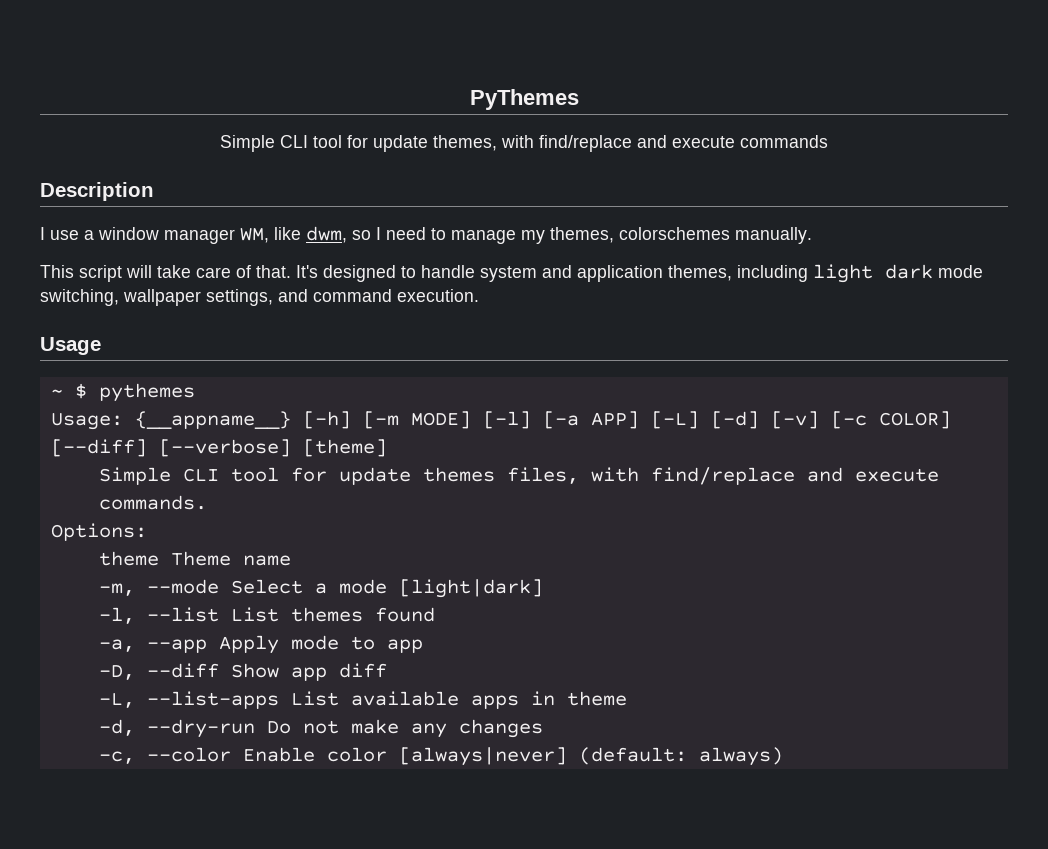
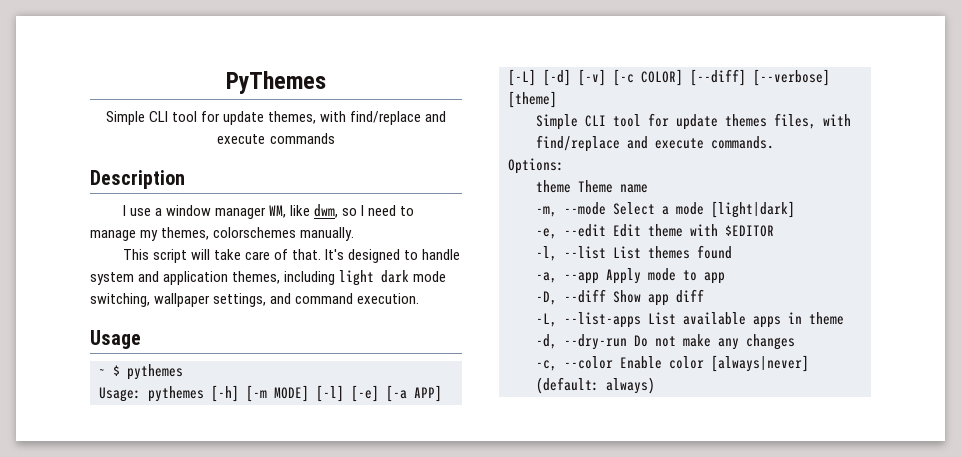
- Usage: {__appname__} [-h] [-m MODE] [-l] [-a APP] [-L] [-d] [-v] [-c COLOR] [--diff] [--verbose] [theme]
+ Usage: pythemes [-h] [-m MODE] [-l] [-e] [-a APP] [-L] [-d] [-v] [-c COLOR] [--diff] [--verbose] [theme]
+ -e, --edit Edit theme with $EDITOR

